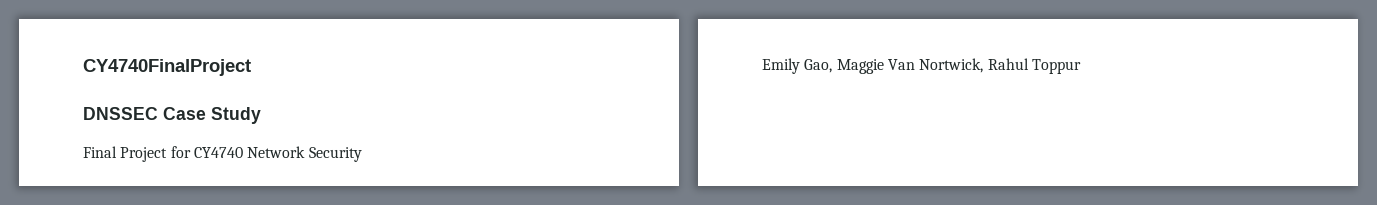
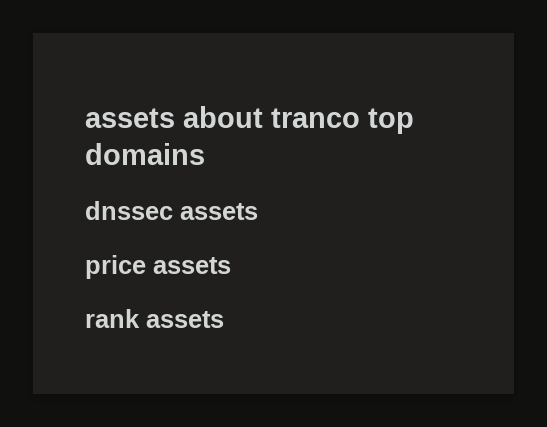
- CY4740FinalProject
- DNSSEC Case Study
- Final Project for CY4740 Network Security
- Emily Gao, Maggie Van Nortwick, Rahul Toppur
+ assets about tranco top domains
+ dnssec assets
+ price assets
+ rank assets

